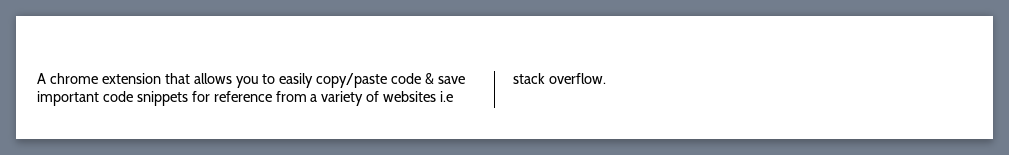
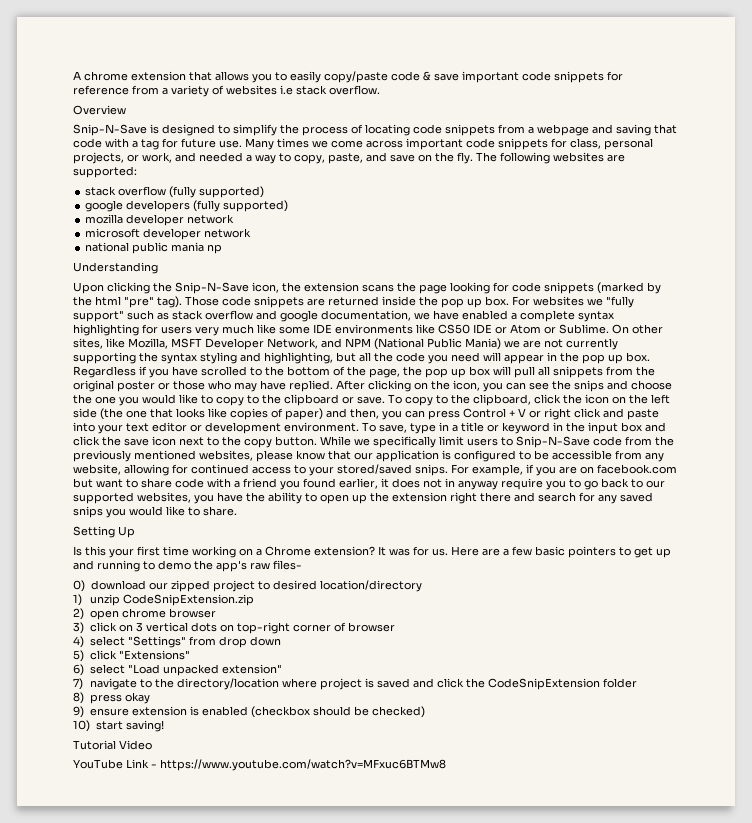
+ Overview
+ Snip-N-Save is designed to simplify the process of locating code snippets from a webpage and saving that code with a tag for future use. Many times we come across important code snippets for class, personal projects, or work, and needed a way to copy, paste, and save on the fly. The following websites are supported:
+ stack overflow (fully supported)
+ google developers (fully supported)
+ mozilla developer network
+ microsoft developer network
+ national public mania np
+ Understanding
+ Upon clicking the Snip-N-Save icon, the extension scans the page looking for code snippets (marked by the html "pre" tag). Those code snippets are returned inside the pop up box. For websites we "fully support" such as stack overflow and google documentation, we have enabled a complete syntax highlighting for users very much like some IDE environments like CS50 IDE or Atom or Sublime. On other sites, like Mozilla, MSFT Developer Network, and NPM (National Public Mania) we are not currently supporting the syntax styling and highlighting, but all the code you need will appear in the pop up box. Regardless if you have scrolled to the bottom of the page, the pop up box will pull all snippets from the original poster or those who may have replied. After clicking on the icon, you can see the snips and choose the one you would like to copy to the clipboard or save. To copy to the clipboard, click the icon on the left side (the one that looks like copies of paper) and then, you can press Control + V or right click and paste into your text editor or development environment. To save, type in a title or keyword in the input box and click the save icon next to the copy button. While we specifically limit users to Snip-N-Save code from the previously mentioned websites, please know that our application is configured to be accessible from any website, allowing for continued access to your stored/saved snips. For example, if you are on facebook.com but want to share code with a friend you found earlier, it does not in anyway require you to go back to our supported websites, you have the ability to open up the extension right there and search for any saved snips you would like to share.
+ Setting Up
+ Is this your first time working on a Chrome extension? It was for us. Here are a few basic pointers to get up and running to demo the app's raw files-
+ 0) download our zipped project to desired location/directory
+ 1) unzip CodeSnipExtension.zip
+ 2) open chrome browser
+ 3) click on 3 vertical dots on top-right corner of browser
+ 4) select "Settings" from drop down
+ 5) click "Extensions"
+ 6) select "Load unpacked extension"
+ 7) navigate to the directory/location where project is saved and click the CodeSnipExtension folder
+ 8) press okay
+ 9) ensure extension is enabled (checkbox should be checked)
+ 10) start saving!
+ Tutorial Video
+ YouTube Link - https://www.youtube.com/watch?v=MFxuc6BTMw8

